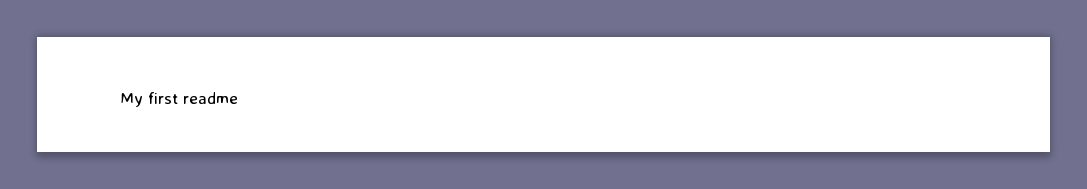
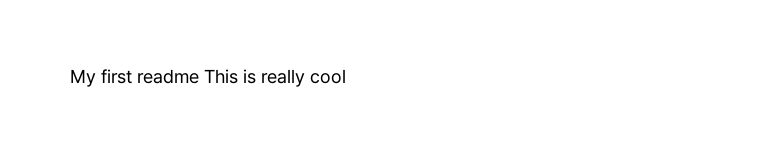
- My first readme
+ My first readme This is really cool

